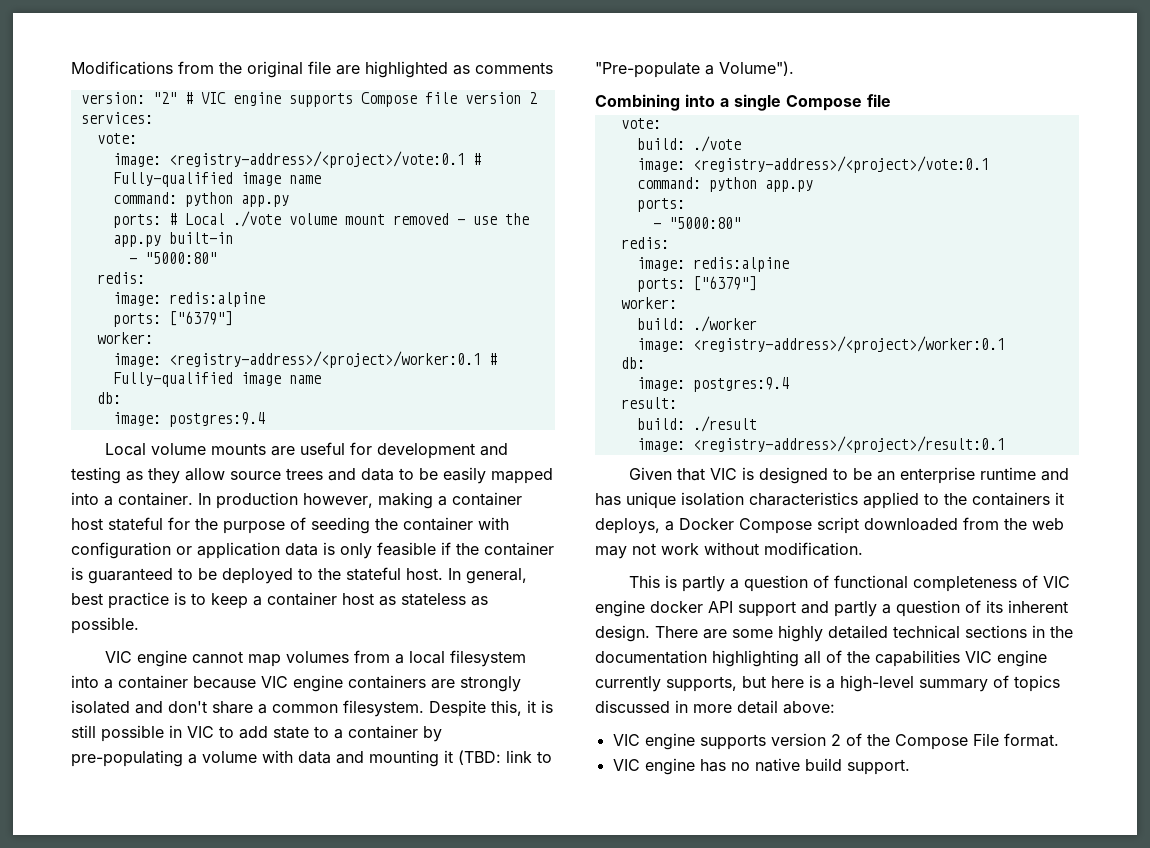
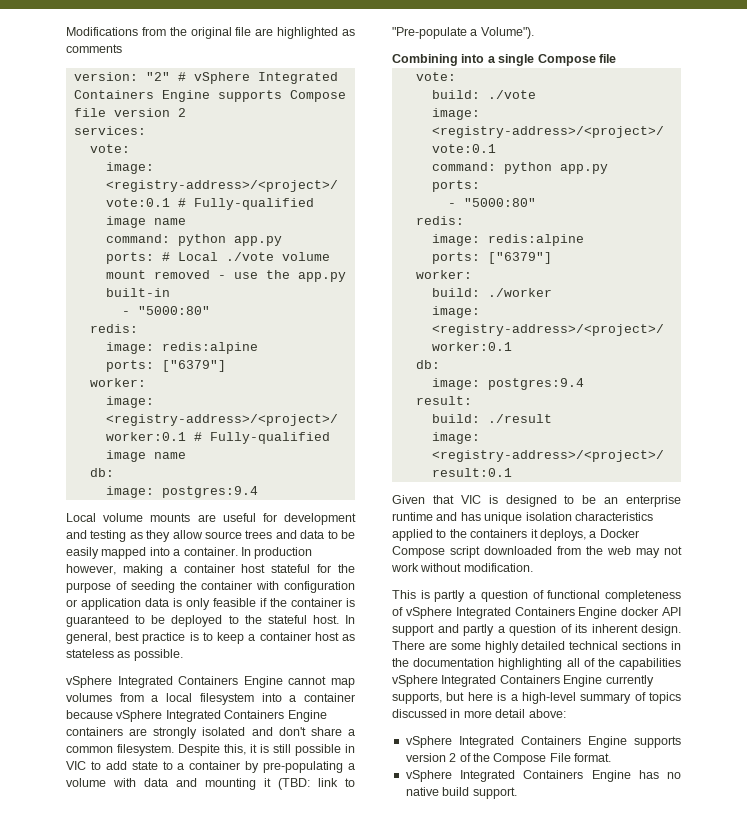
- version: "2" # VIC engine supports Compose file version 2
+ version: "2" # vSphere Integrated Containers Engine supports Compose file version 2
- VIC engine cannot map volumes from a local filesystem into a container because VIC engine containers are strongly isolated and don't share a common filesystem.
+ vSphere Integrated Containers Engine cannot map volumes from a local filesystem into a container because vSphere Integrated Containers Engine containers are strongly isolated and don't share a common filesystem.
- This is partly a question of functional completeness of VIC engine docker API support and partly a question of its inherent design.
+ This is partly a question of functional completeness of vSphere Integrated Containers Engine docker API support and partly a question of its inherent design.
- There are some highly detailed technical sections in the documentation highlighting all of the capabilities VIC engine currently supports, but here is a high-level summary of topics discussed in more detail above:
+ There are some highly detailed technical sections in the documentation highlighting all of the capabilities vSphere Integrated Containers Engine currently supports, but here is a high-level summary of topics discussed in more detail above:
- VIC engine supports version 2 of the Compose File format.
+ vSphere Integrated Containers Engine supports version 2 of the Compose File format.
- VIC engine has no native build support.
+ vSphere Integrated Containers Engine has no native build support.

